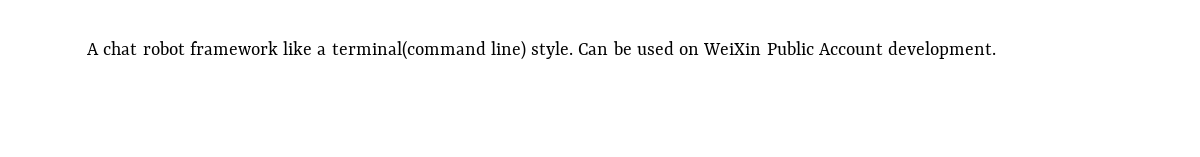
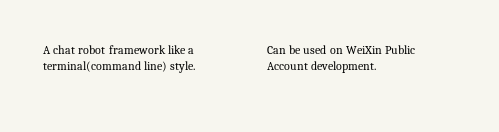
- A chat robot framework like a terminal(command line) style. Can be used on WeiXin Public Account development.
+ A chat robot framework like a terminal(command line) style.
+ Can be used on WeiXin Public Account development.

